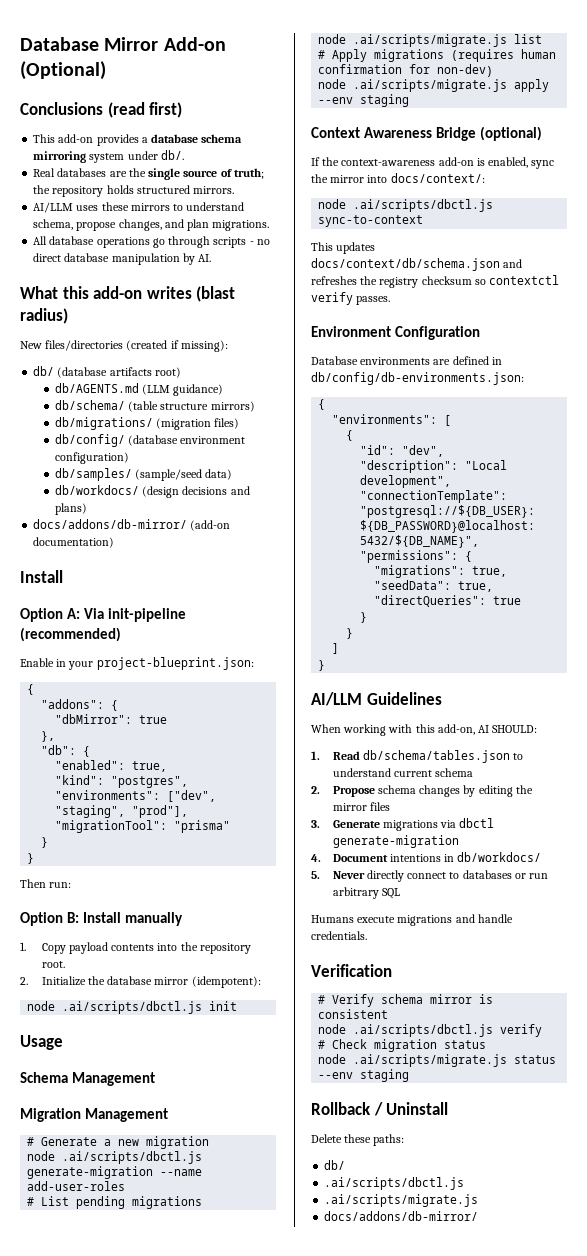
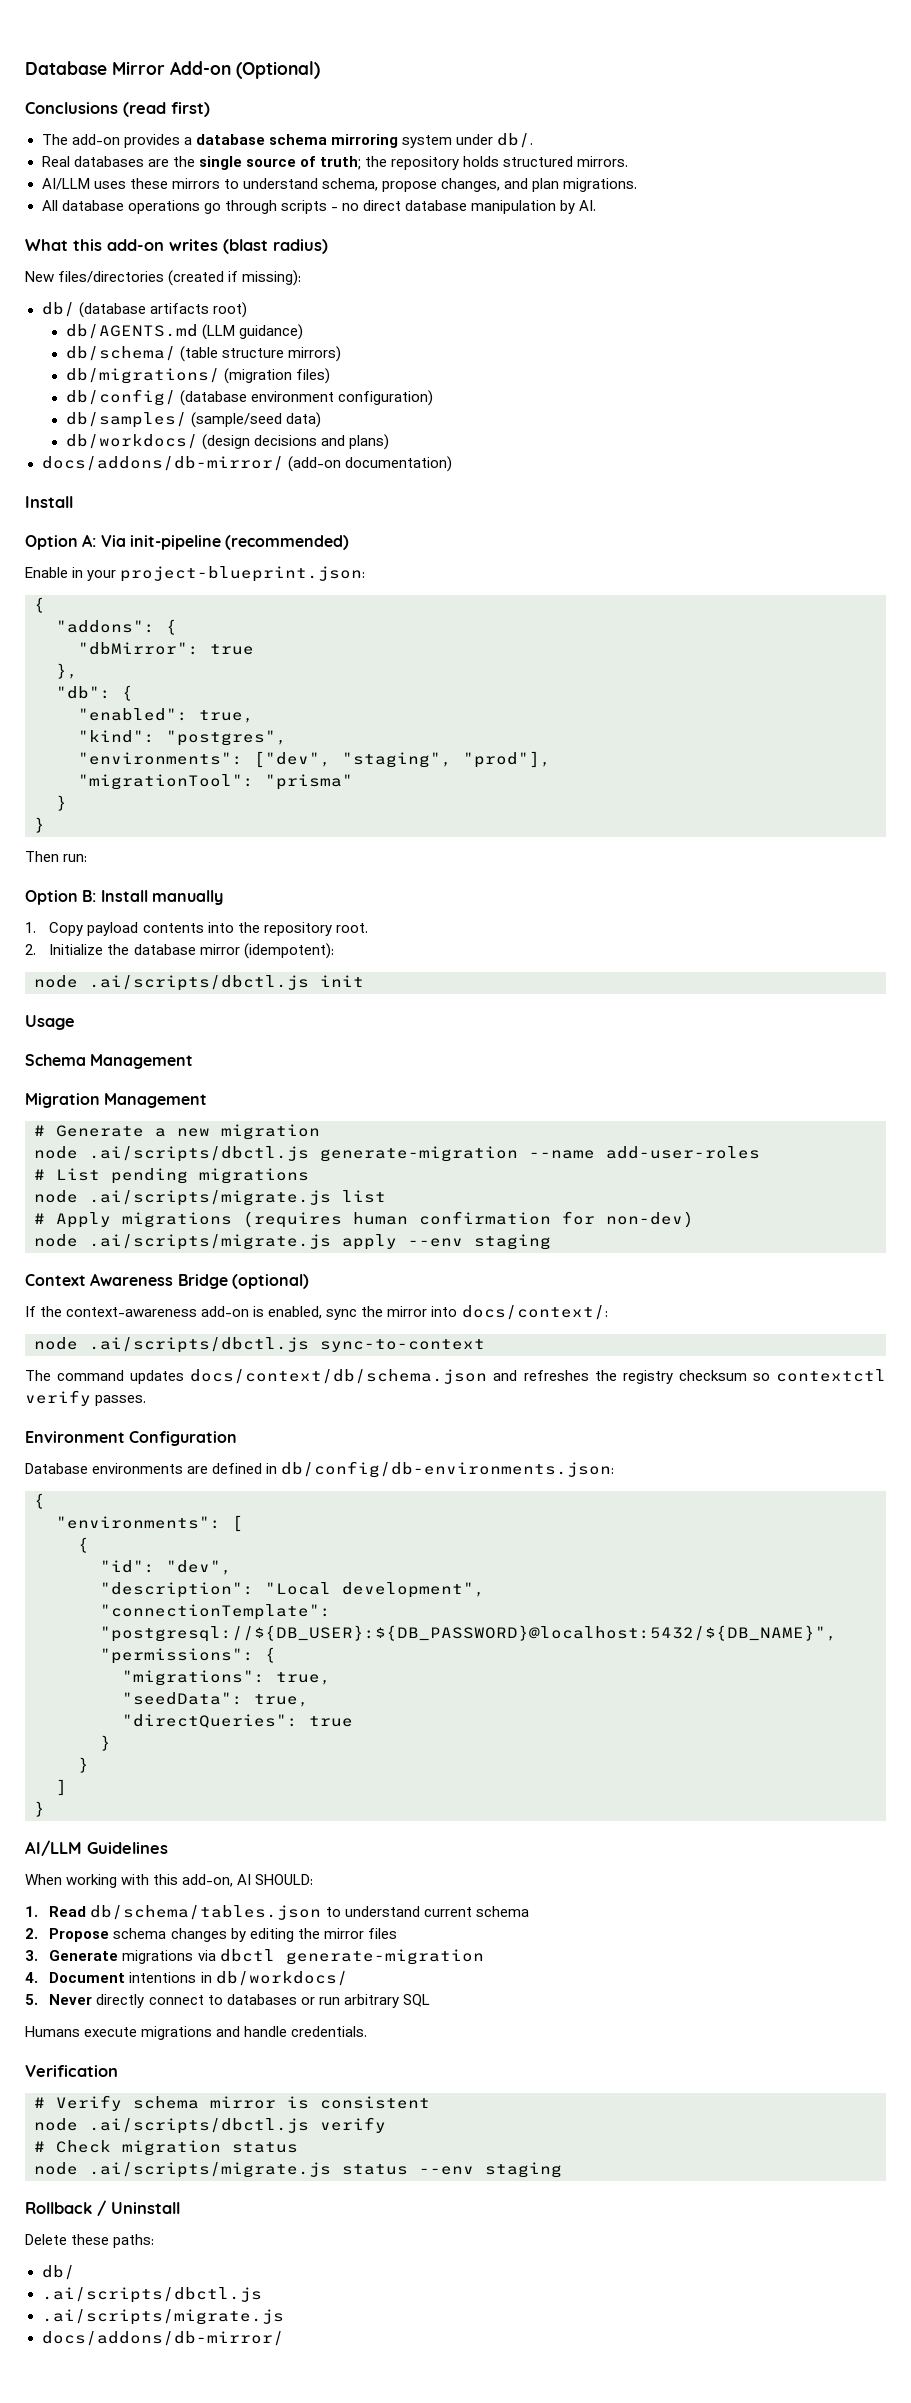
- This add-on provides a database schema mirroring system under db/.
+ The add-on provides a database schema mirroring system under db/.
- This updates docs/context/db/schema.json and refreshes the registry checksum so contextctl verify passes.
+ The command updates docs/context/db/schema.json and refreshes the registry checksum so contextctl verify passes.

